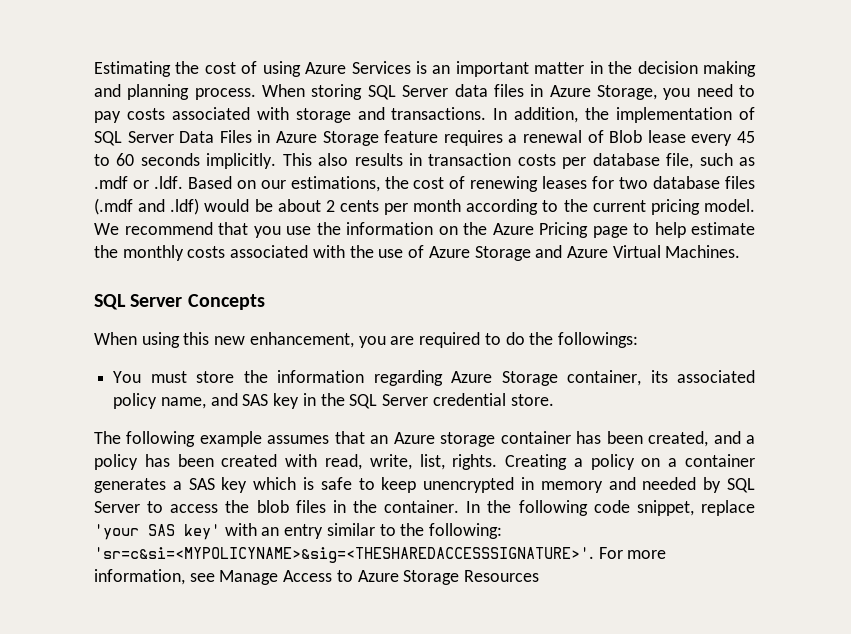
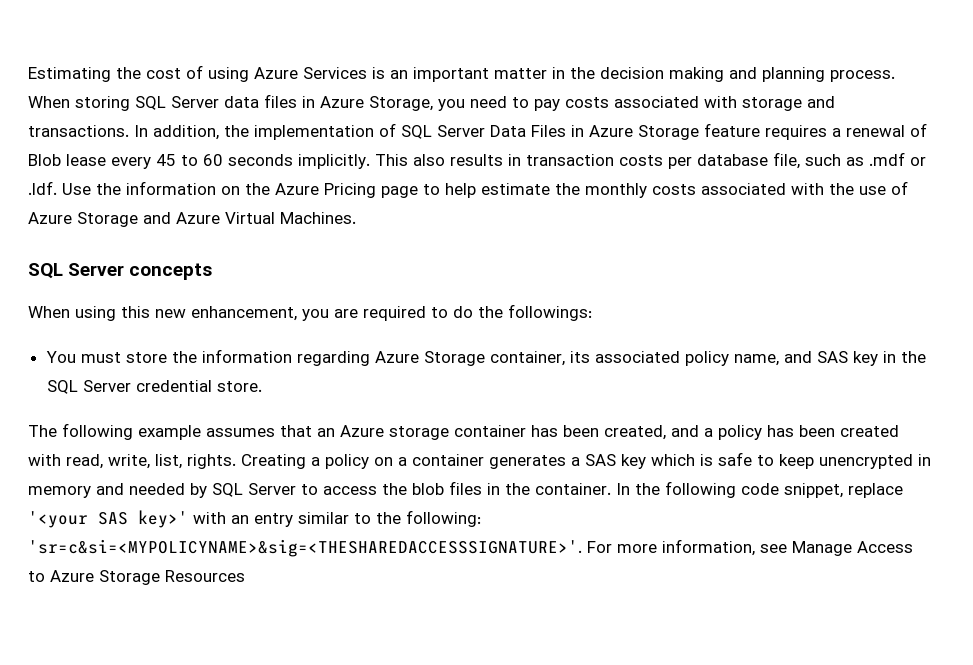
- This also results in transaction costs per database file, such as .mdf or .ldf. Based on our estimations, the cost of renewing leases for two database files (.mdf and .ldf) would be about 2 cents per month according to the current pricing model. We recommend that you use the information on the Azure Pricing page to help estimate the monthly costs associated with the use of Azure Storage and Azure Virtual Machines.
+ This also results in transaction costs per database file, such as .mdf or .ldf. Use the information on the Azure Pricing page to help estimate the monthly costs associated with the use of Azure Storage and Azure Virtual Machines.
- SQL Server Concepts
+ SQL Server concepts
- In the following code snippet, replace 'your SAS key' with an entry similar to the following: 'sr=c&si=<MYPOLICYNAME>&sig=<THESHAREDACCESSSIGNATURE>'.
+ In the following code snippet, replace '<your SAS key>' with an entry similar to the following: 'sr=c&si=<MYPOLICYNAME>&sig=<THESHAREDACCESSSIGNATURE>'.

